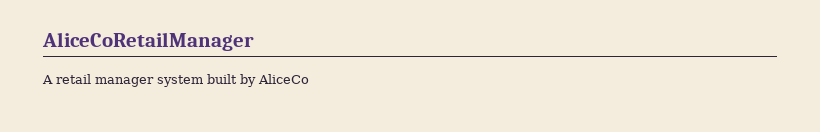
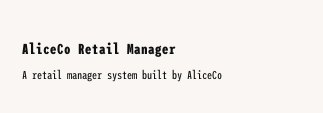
- AliceCoRetailManager
+ AliceCo Retail Manager

